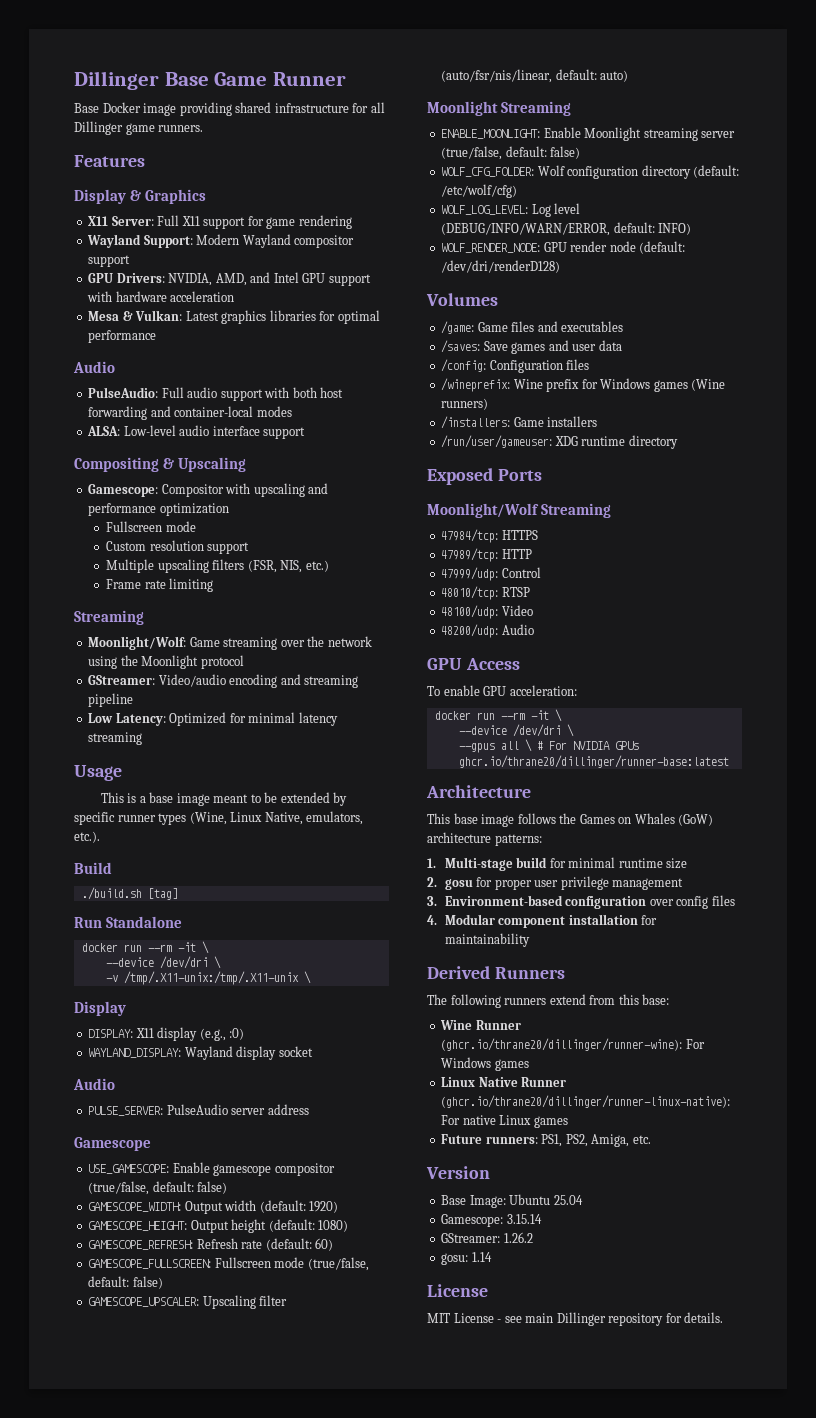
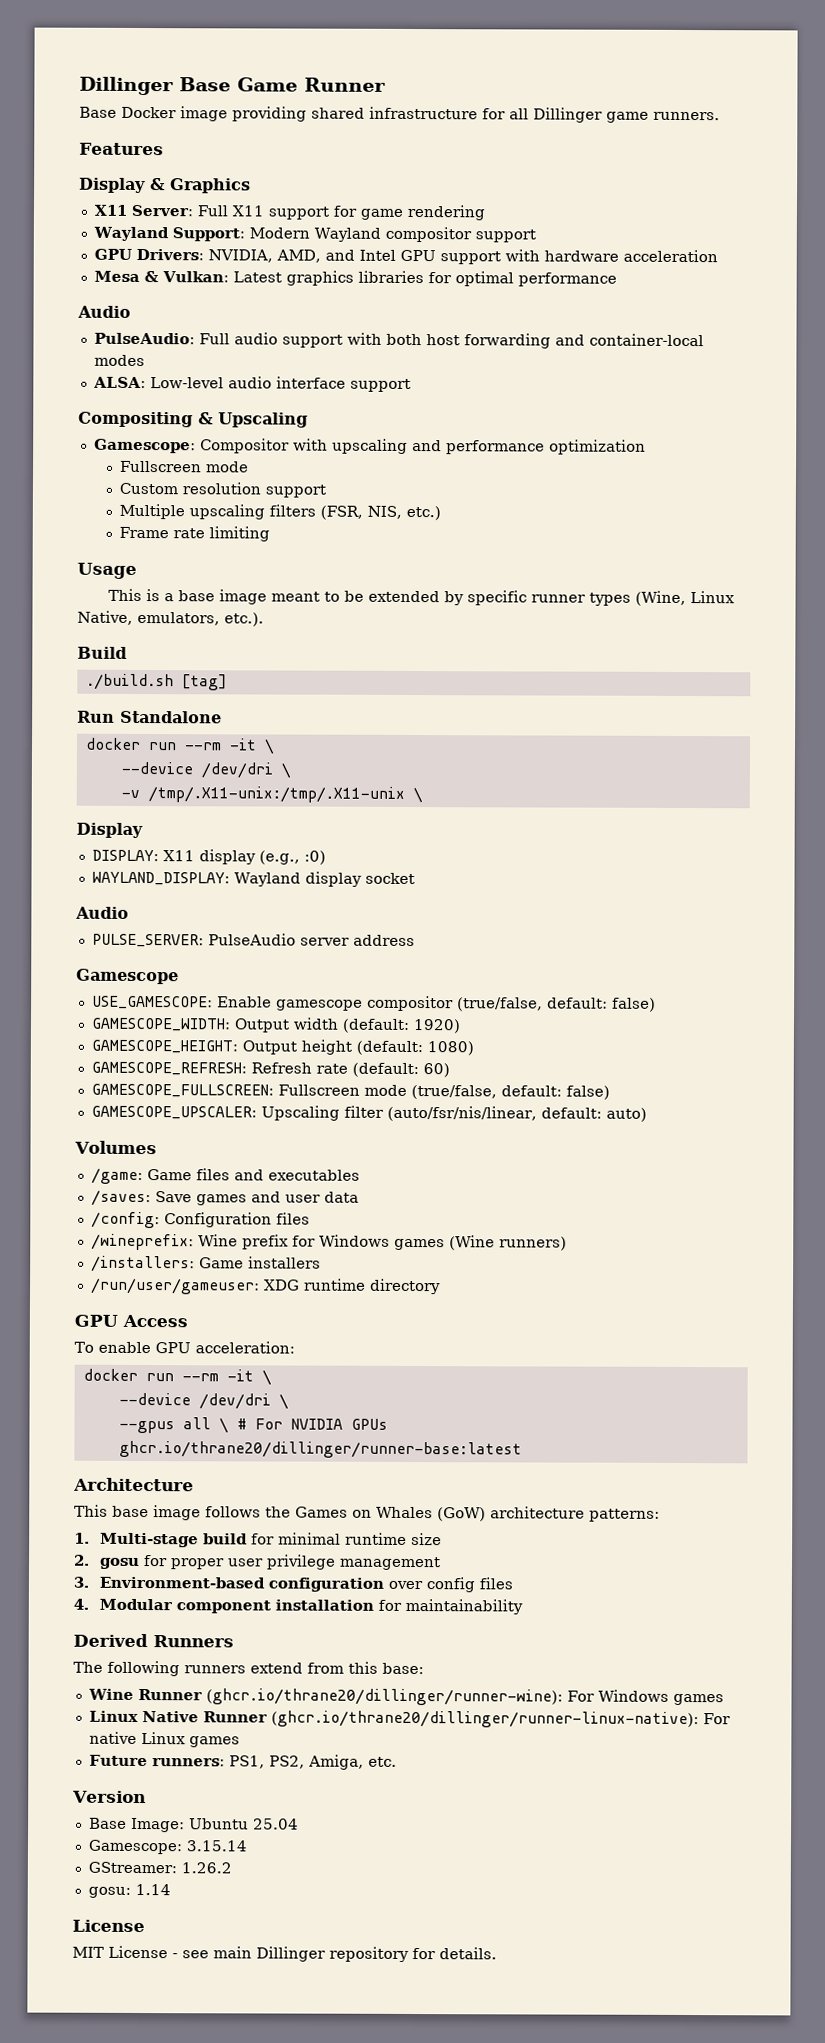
  Frame rate limiting
- Streaming
- Moonlight/Wolf: Game streaming over the network using the Moonlight protocol
- GStreamer: Video/audio encoding and streaming pipeline
- Low Latency: Optimized for minimal latency streaming
- Moonlight Streaming
- ENABLE_MOONLIGHT: Enable Moonlight streaming server (true/false, default: false)
- WOLF_CFG_FOLDER: Wolf configuration directory (default: /etc/wolf/cfg)
- WOLF_LOG_LEVEL: Log level (DEBUG/INFO/WARN/ERROR, default: INFO)
- WOLF_RENDER_NODE: GPU render node (default: /dev/dri/renderD128)
- Exposed Ports
- Moonlight/Wolf Streaming
- 47984/tcp: HTTPS
- 47989/tcp: HTTP
- 47999/udp: Control
- 48010/tcp: RTSP
- 48100/udp: Video
- 48200/udp: Audio

